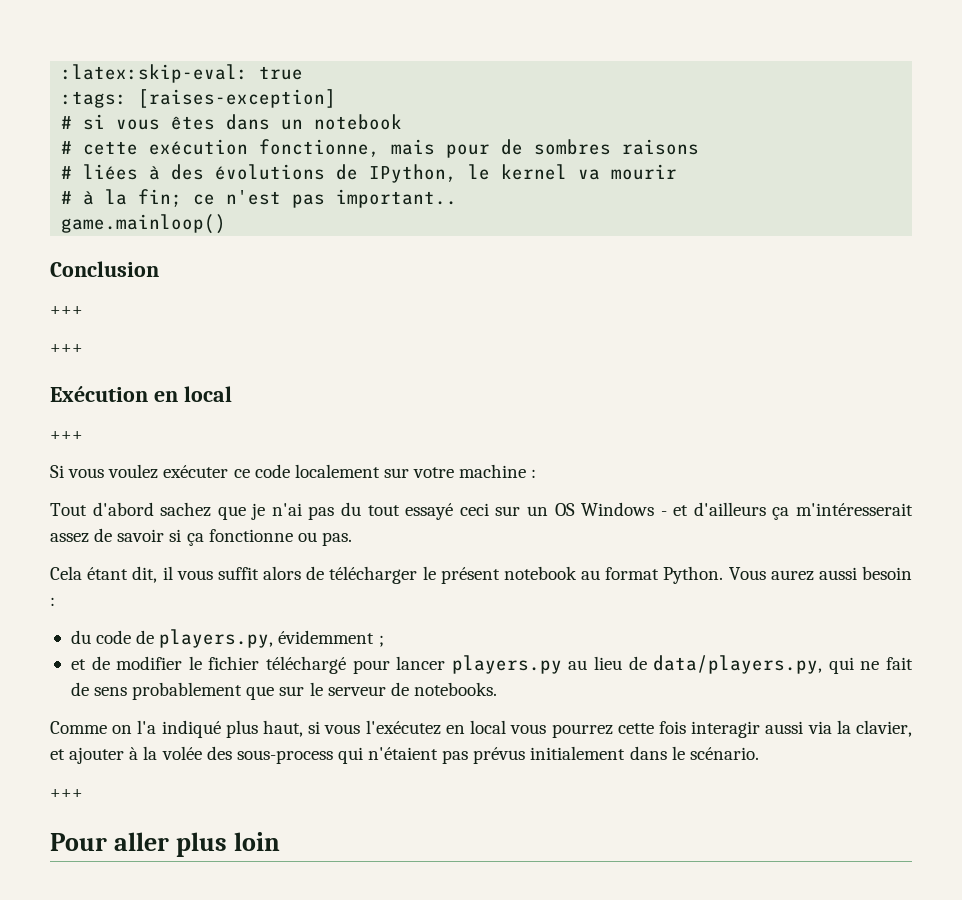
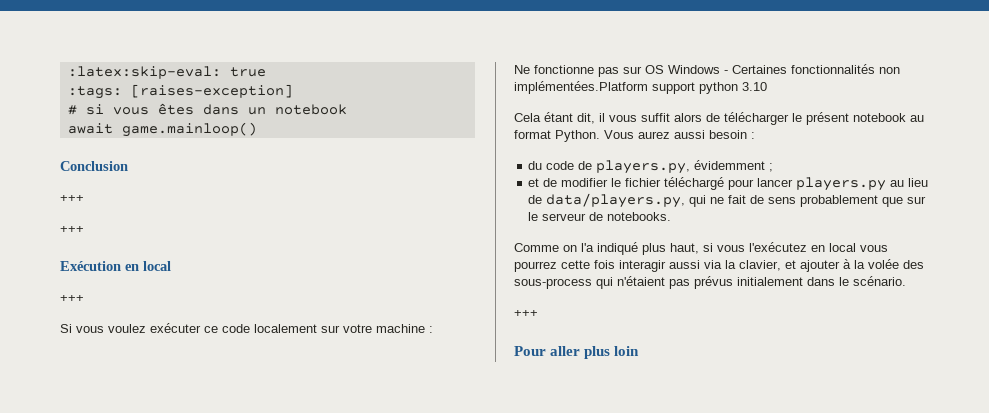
- # cette exécution fonctionne, mais pour de sombres raisons
- # liées à des évolutions de IPython, le kernel va mourir
- # à la fin; ce n'est pas important..
- game.mainloop()
+ await game.mainloop()
- Tout d'abord sachez que je n'ai pas du tout essayé ceci sur un OS Windows - et d'ailleurs ça m'intéresserait assez de savoir si ça fonctionne ou pas.
+ Ne fonctionne pas sur OS Windows - Certaines fonctionnalités non implémentées.Platform support python 3.10

